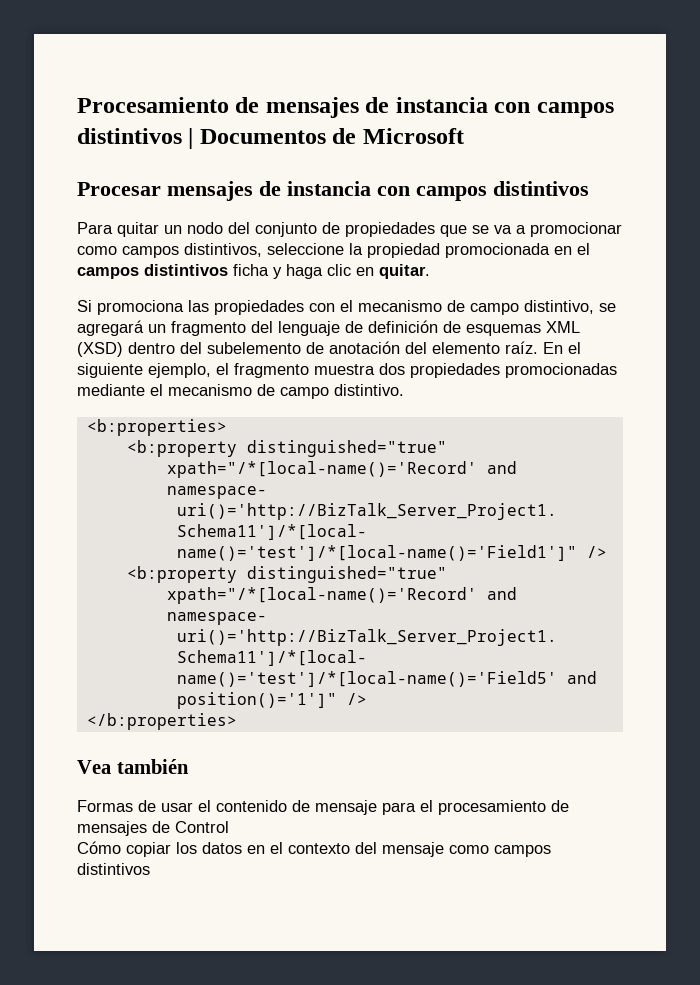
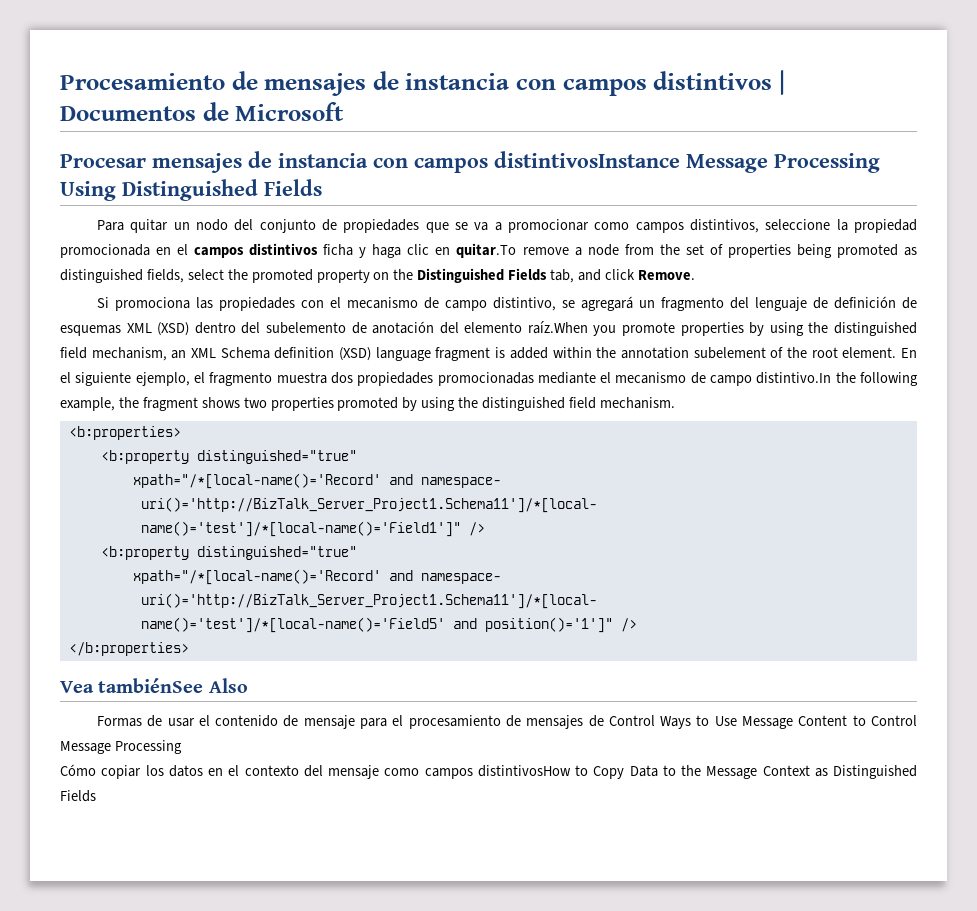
- Procesar mensajes de instancia con campos distintivos
+ Procesar mensajes de instancia con campos distintivosInstance Message Processing Using Distinguished Fields
- Para quitar un nodo del conjunto de propiedades que se va a promocionar como campos distintivos, seleccione la propiedad promocionada en el campos distintivos ficha y haga clic en quitar.
+ Para quitar un nodo del conjunto de propiedades que se va a promocionar como campos distintivos, seleccione la propiedad promocionada en el campos distintivos ficha y haga clic en quitar.To remove a node from the set of properties being promoted as distinguished fields, select the promoted property on the Distinguished Fields tab, and click Remove.
- Si promociona las propiedades con el mecanismo de campo distintivo, se agregará un fragmento del lenguaje de definición de esquemas XML (XSD) dentro del subelemento de anotación del elemento raíz.
+ Si promociona las propiedades con el mecanismo de campo distintivo, se agregará un fragmento del lenguaje de definición de esquemas XML (XSD) dentro del subelemento de anotación del elemento raíz.When you promote properties by using the distinguished field mechanism, an XML Schema definition (XSD) language fragment is added within the annotation subelement of the root element.
- En el siguiente ejemplo, el fragmento muestra dos propiedades promocionadas mediante el mecanismo de campo distintivo.
+ En el siguiente ejemplo, el fragmento muestra dos propiedades promocionadas mediante el mecanismo de campo distintivo.In the following example, the fragment shows two properties promoted by using the distinguished field mechanism.
- Vea también
+ Vea tambiénSee Also
- Formas de usar el contenido de mensaje para el procesamiento de mensajes de Control
+ Formas de usar el contenido de mensaje para el procesamiento de mensajes de Control Ways to Use Message Content to Control Message Processing
- Cómo copiar los datos en el contexto del mensaje como campos distintivos
+ Cómo copiar los datos en el contexto del mensaje como campos distintivosHow to Copy Data to the Message Context as Distinguished Fields

